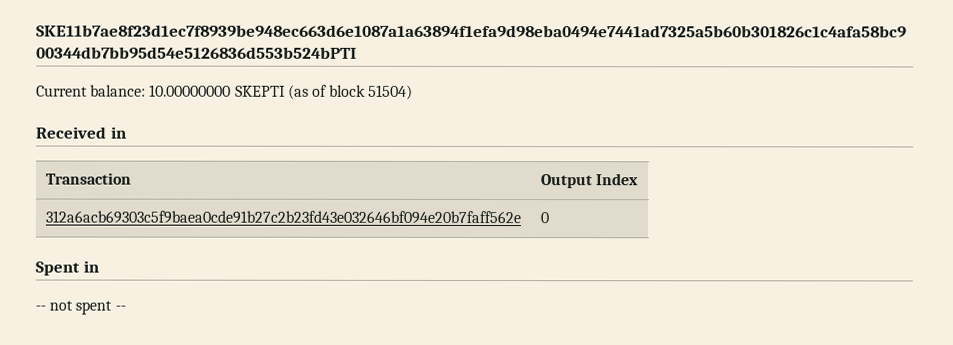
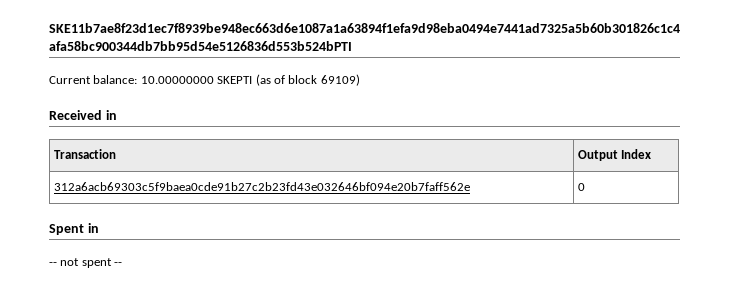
- Current balance: 10.00000000 SKEPTI (as of block 51504)
+ Current balance: 10.00000000 SKEPTI (as of block 69109)

